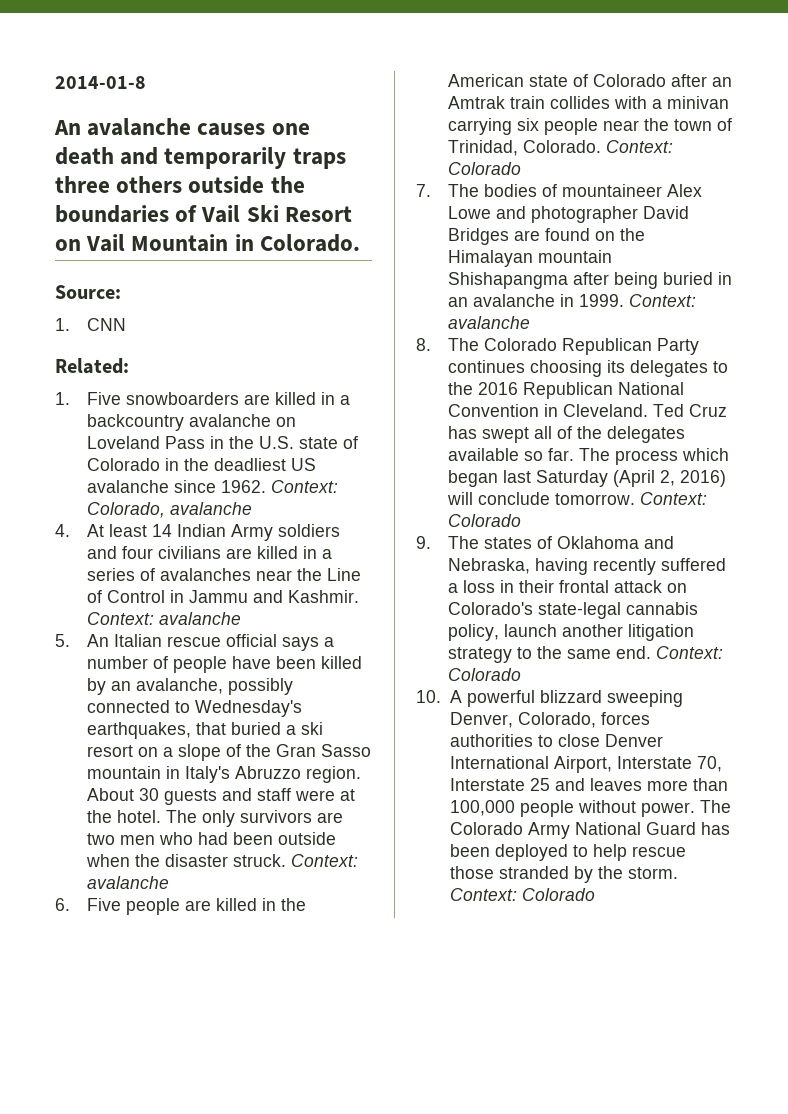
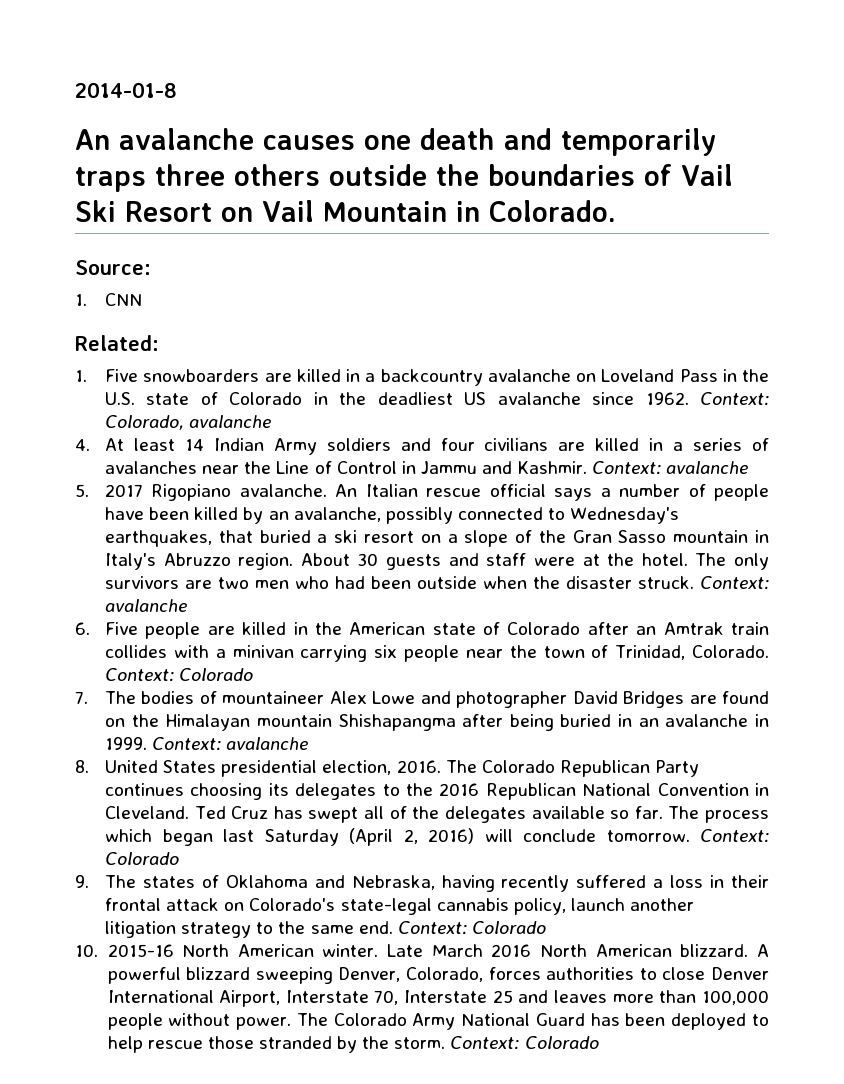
- 5. An Italian rescue official says a number of people have been killed by an avalanche, possibly connected to Wednesday's earthquakes, that buried a ski resort on a slope of the Gran Sasso mountain in Italy's Abruzzo region.
+ 5. 2017 Rigopiano avalanche. An Italian rescue official says a number of people have been killed by an avalanche, possibly connected to Wednesday's earthquakes, that buried a ski resort on a slope of the Gran Sasso mountain in Italy's Abruzzo region.
- 8. The Colorado Republican Party continues choosing its delegates to the 2016 Republican National Convention in Cleveland.
+ 8. United States presidential election, 2016. The Colorado Republican Party continues choosing its delegates to the 2016 Republican National Convention in Cleveland.
- 10. A powerful blizzard sweeping Denver, Colorado, forces authorities to close Denver International Airport, Interstate 70, Interstate 25 and leaves more than 100,000 people without power.
+ 10. 2015-16 North American winter. Late March 2016 North American blizzard. A powerful blizzard sweeping Denver, Colorado, forces authorities to close Denver International Airport, Interstate 70, Interstate 25 and leaves more than 100,000 people without power.

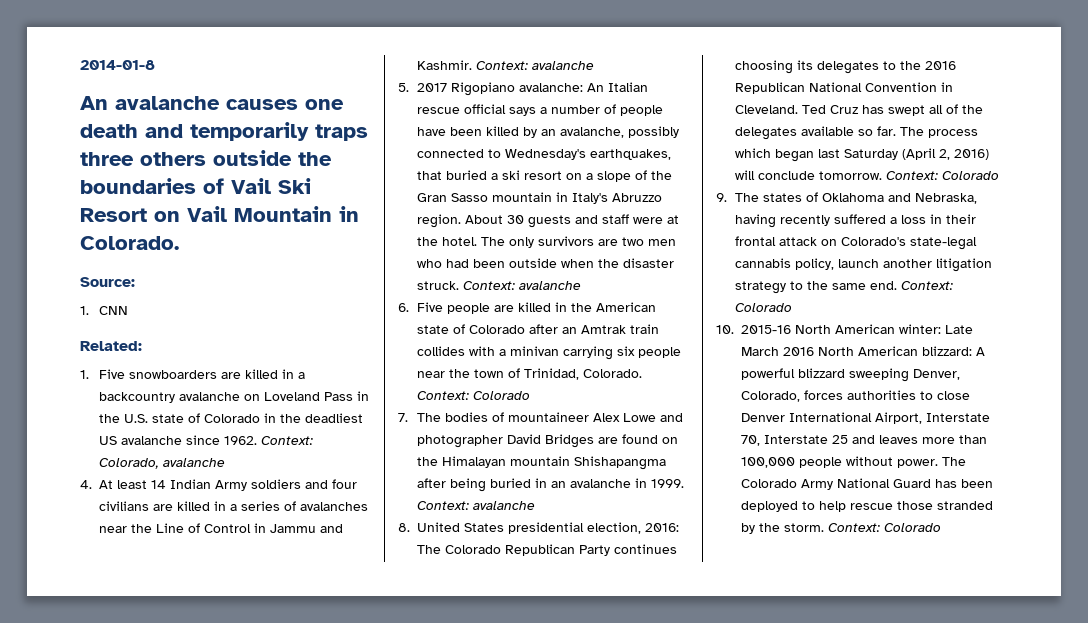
- 5. 2017 Rigopiano avalanche. An Italian rescue official says a number of people have been killed by an avalanche, possibly connected to Wednesday's earthquakes, that buried a ski resort on a slope of the Gran Sasso mountain in Italy's Abruzzo region.
+ 5. 2017 Rigopiano avalanche: An Italian rescue official says a number of people have been killed by an avalanche, possibly connected to Wednesday's earthquakes, that buried a ski resort on a slope of the Gran Sasso mountain in Italy's Abruzzo region.
- 8. United States presidential election, 2016. The Colorado Republican Party continues choosing its delegates to the 2016 Republican National Convention in Cleveland.
+ 8. United States presidential election, 2016: The Colorado Republican Party continues choosing its delegates to the 2016 Republican National Convention in Cleveland.
- 10. 2015-16 North American winter. Late March 2016 North American blizzard. A powerful blizzard sweeping Denver, Colorado, forces authorities to close Denver International Airport, Interstate 70, Interstate 25 and leaves more than 100,000 people without power.
+ 10. 2015-16 North American winter: Late March 2016 North American blizzard: A powerful blizzard sweeping Denver, Colorado, forces authorities to close Denver International Airport, Interstate 70, Interstate 25 and leaves more than 100,000 people without power.

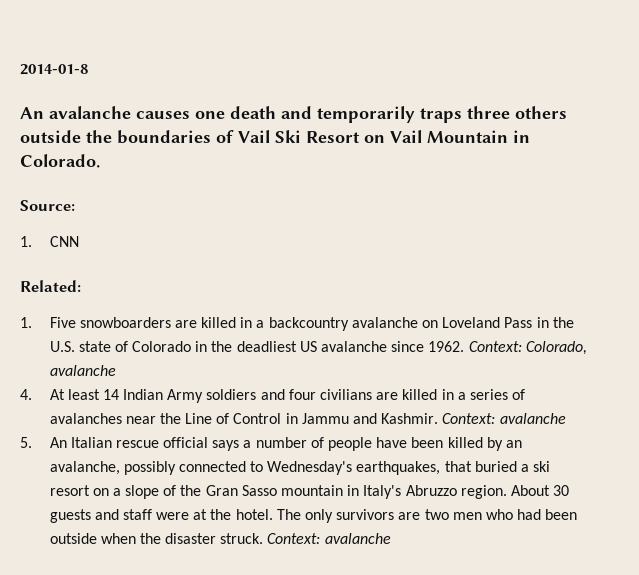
- 5. 2017 Rigopiano avalanche: An Italian rescue official says a number of people have been killed by an avalanche, possibly connected to Wednesday's earthquakes, that buried a ski resort on a slope of the Gran Sasso mountain in Italy's Abruzzo region.
+ 5. An Italian rescue official says a number of people have been killed by an avalanche, possibly connected to Wednesday's earthquakes, that buried a ski resort on a slope of the Gran Sasso mountain in Italy's Abruzzo region.
- 6. Five people are killed in the American state of Colorado after an Amtrak train collides with a minivan carrying six people near the town of Trinidad, Colorado. Context: Colorado
- 7. The bodies of mountaineer Alex Lowe and photographer David Bridges are found on the Himalayan mountain Shishapangma after being buried in an avalanche in 1999. Context: avalanche
- 8. United States presidential election, 2016: The Colorado Republican Party continues choosing its delegates to the 2016 Republican National Convention in Cleveland. Ted Cruz has swept all of the delegates available so far. The process which began last Saturday (April 2, 2016) will conclude tomorrow. Context: Colorado
- 9. The states of Oklahoma and Nebraska, having recently suffered a loss in their frontal attack on Colorado's state-legal cannabis policy, launch another litigation strategy to the same end. Context: Colorado
- 10. 2015-16 North American winter: Late March 2016 North American blizzard: A powerful blizzard sweeping Denver, Colorado, forces authorities to close Denver International Airport, Interstate 70, Interstate 25 and leaves more than 100,000 people without power. The Colorado Army National Guard has been deployed to help rescue those stranded by the storm. Context: Colorado

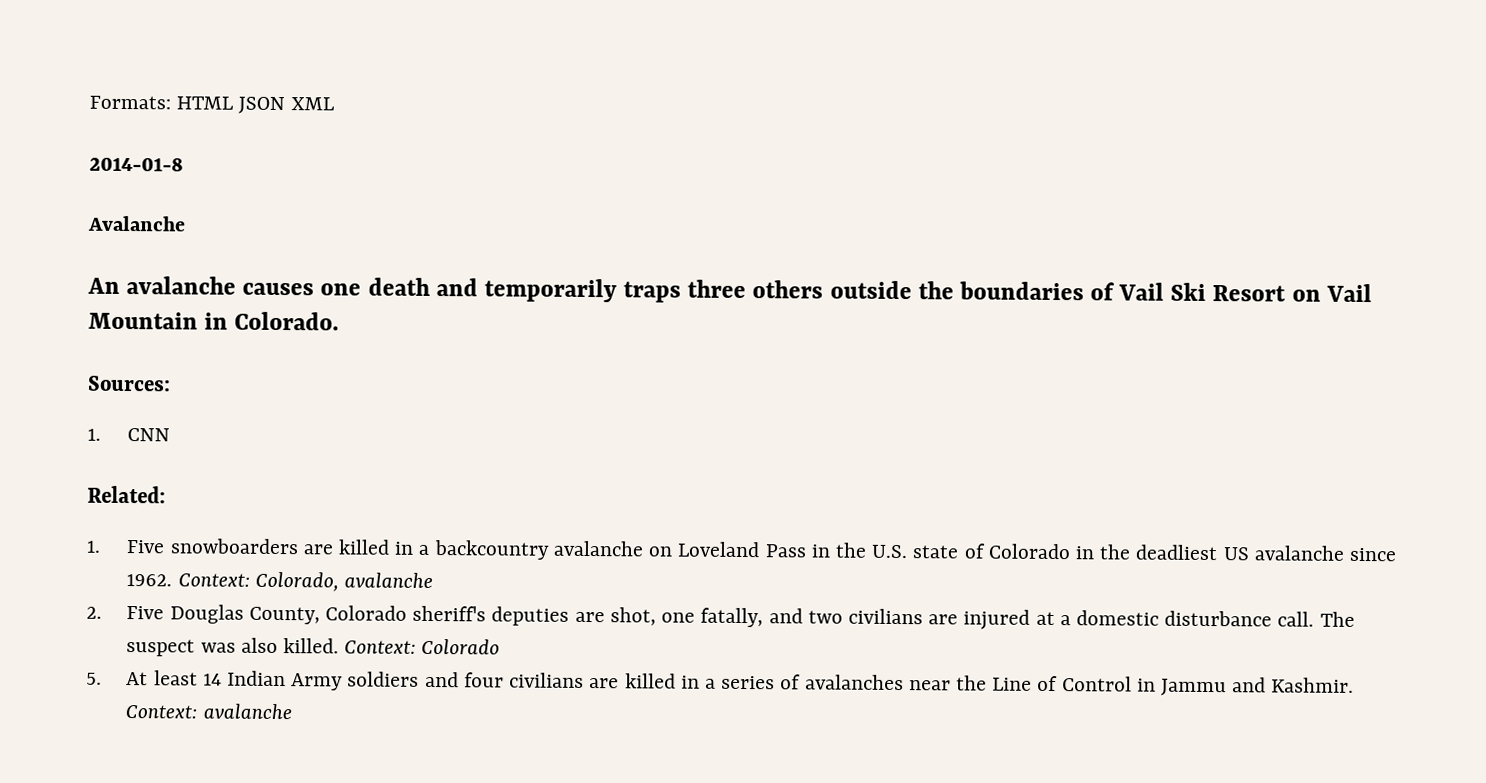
+ Formats: HTML JSON XML
+ Avalanche
- Source:
+ Sources:
- 4. At least 14 Indian Army soldiers and four civilians are killed in a series of avalanches near the Line of Control in Jammu and Kashmir.
+ 2. Five Douglas County, Colorado sheriff's deputies are shot, one fatally, and two civilians are injured at a domestic disturbance call. The suspect was also killed. Context: Colorado
+ 5. At least 14 Indian Army soldiers and four civilians are killed in a series of avalanches near the Line of Control in Jammu and Kashmir.
- 5. An Italian rescue official says a number of people have been killed by an avalanche, possibly connected to Wednesday's earthquakes, that buried a ski resort on a slope of the Gran Sasso mountain in Italy's Abruzzo region. About 30 guests and staff were at the hotel. The only survivors are two men who had been outside when the disaster struck. Context: avalanche

